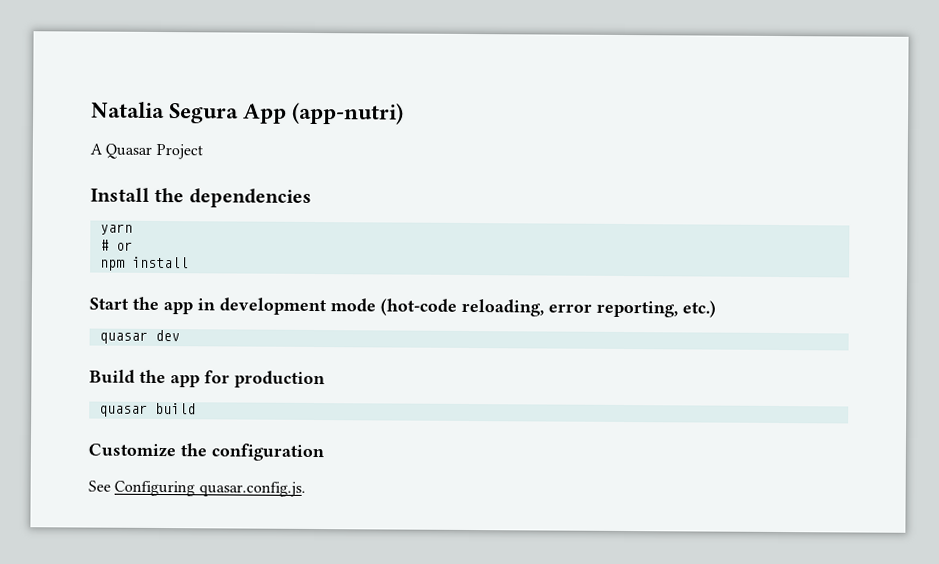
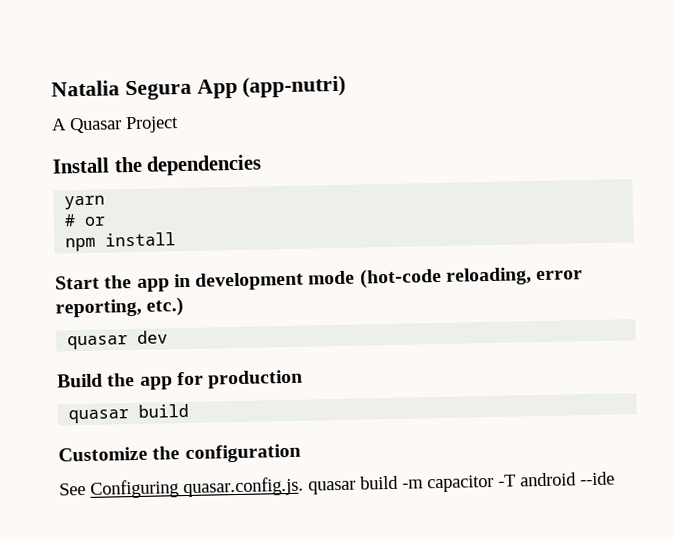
- See Configuring quasar.config.js.
+ See Configuring quasar.config.js. quasar build -m capacitor -T android --ide

